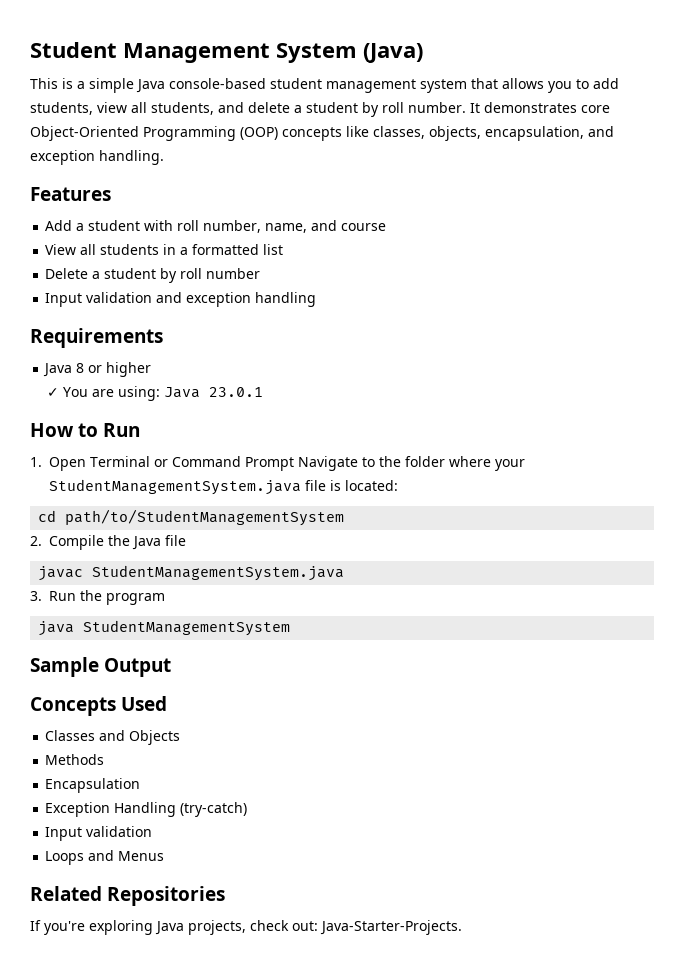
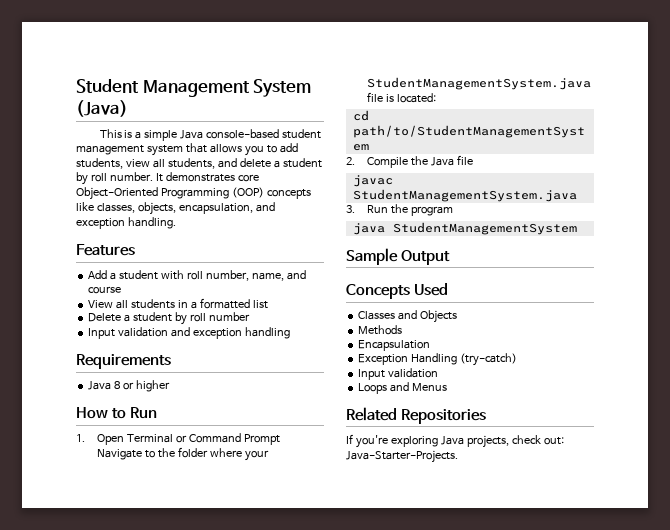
- ✓ You are using: Java 23.0.1

